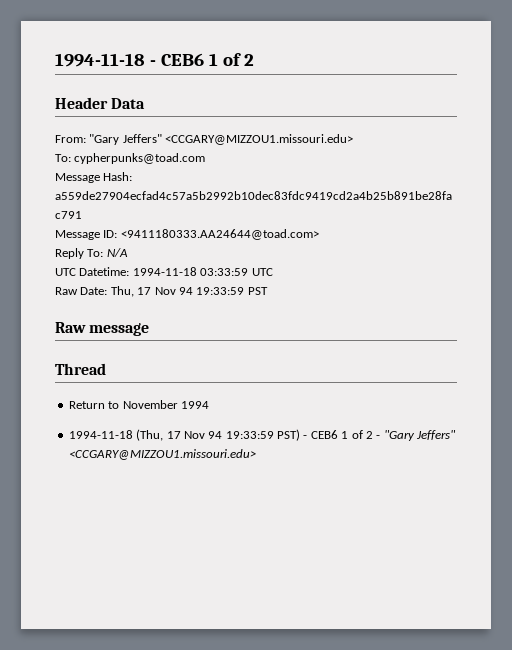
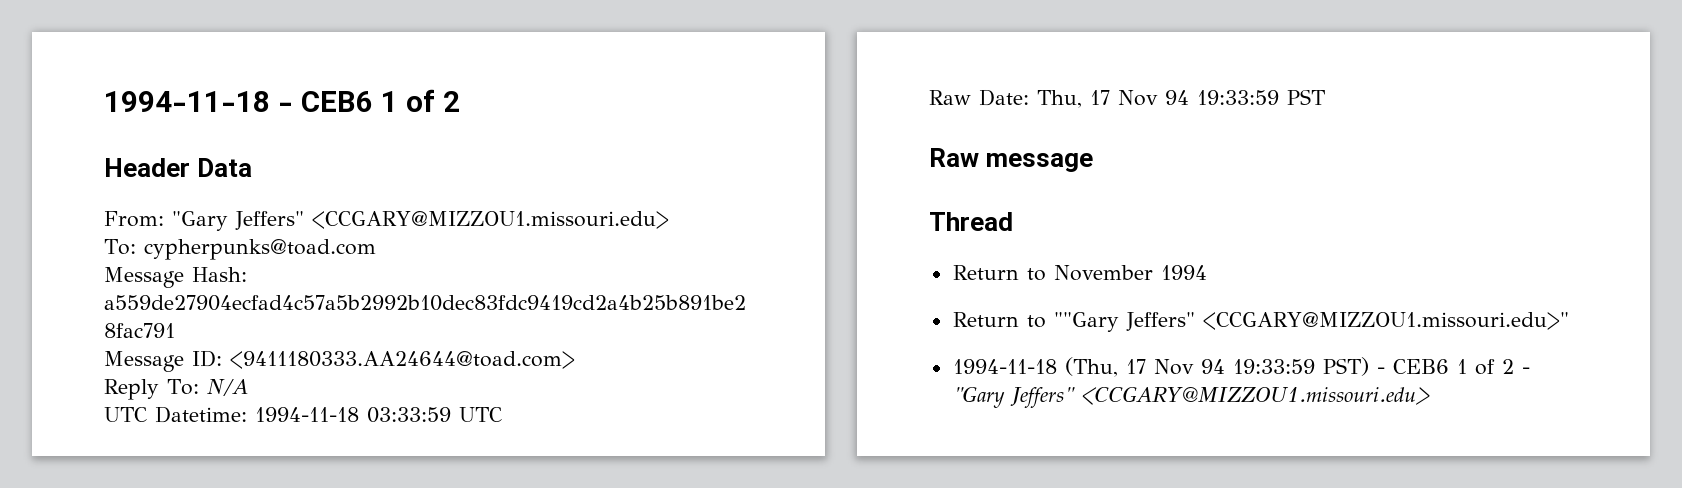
+ Return to ""Gary Jeffers" <CCGARY@MIZZOU1.missouri.edu>"

